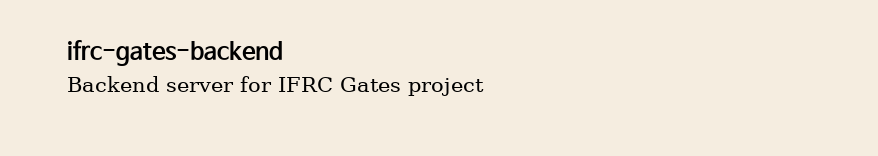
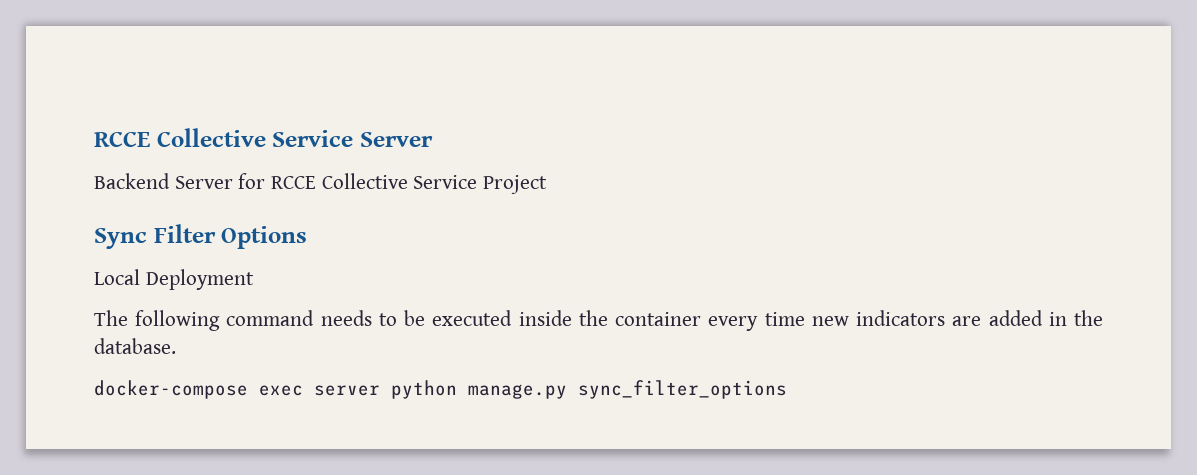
- ifrc-gates-backend
- Backend server for IFRC Gates project
+ RCCE Collective Service Server
+ Backend Server for RCCE Collective Service Project
+ Sync Filter Options
+ Local Deployment
+ The following command needs to be executed inside the container every time new indicators are added in the database.
+ docker-compose exec server python manage.py sync_filter_options

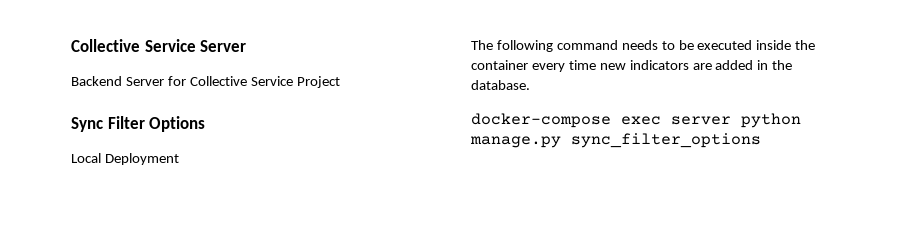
- RCCE Collective Service Server
+ Collective Service Server
- Backend Server for RCCE Collective Service Project
+ Backend Server for Collective Service Project

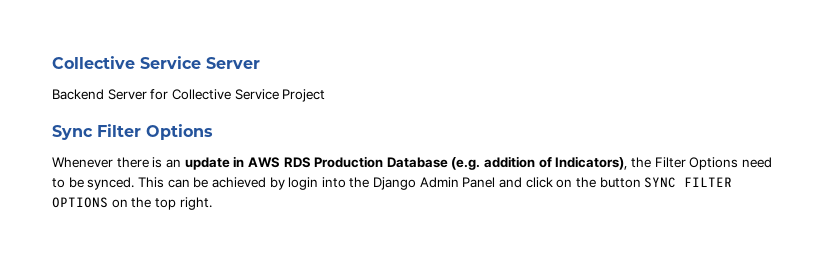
- Local Deployment
- The following command needs to be executed inside the container every time new indicators are added in the database.
- docker-compose exec server python manage.py sync_filter_options
+ Whenever there is an update in AWS RDS Production Database (e.g. addition of Indicators), the Filter Options need to be synced. This can be achieved by login into the Django Admin Panel and click on the button SYNC FILTER OPTIONS on the top right.

